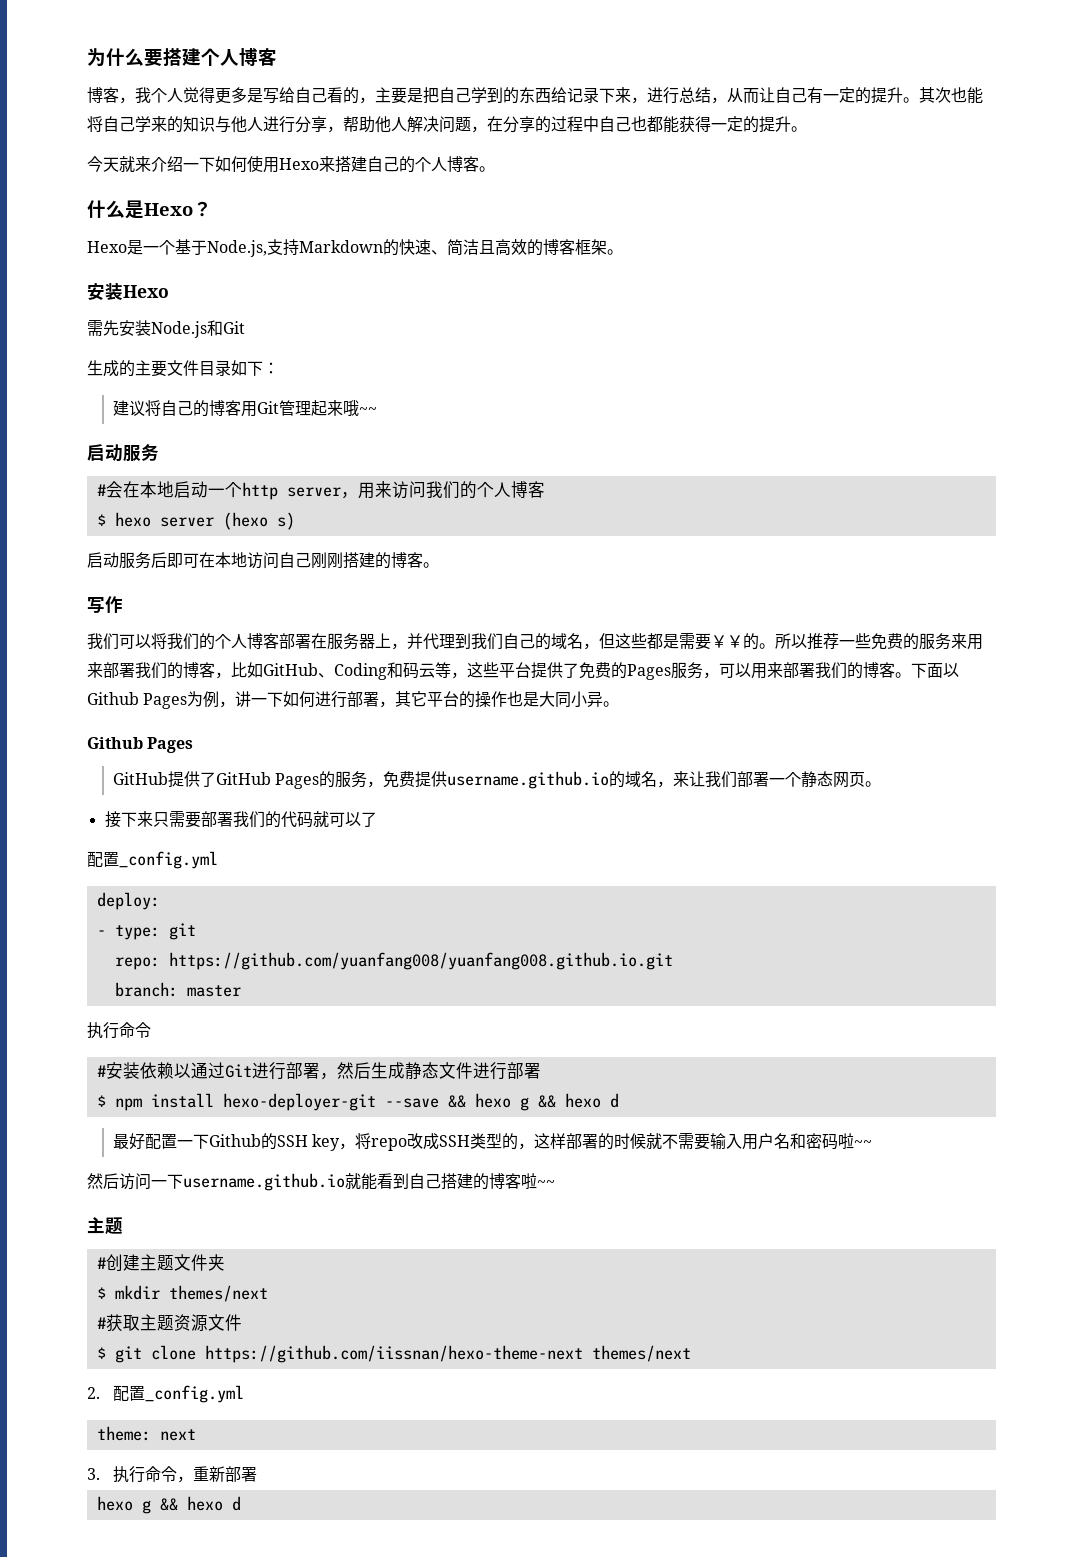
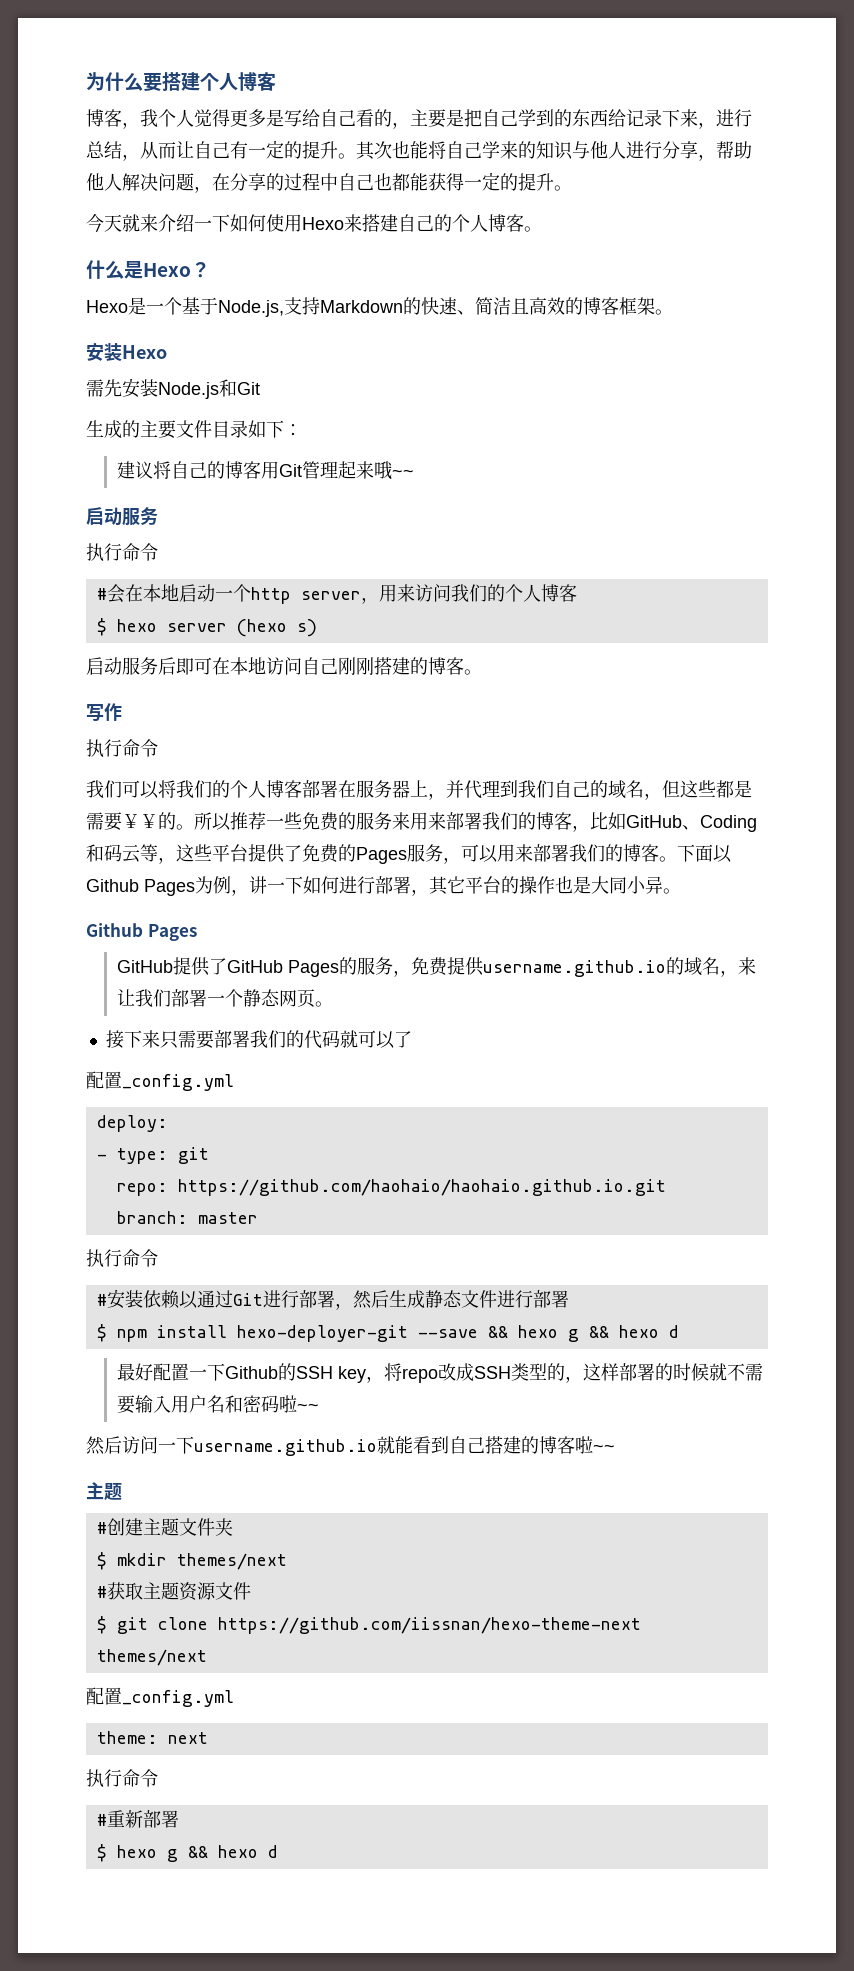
  建议将自己的博客用Git管理起来哦~~
  启动服务
+ 执行命令
  写作
+ 执行命令
- repo: https://github.com/yuanfang008/yuanfang008.github.io.git
+ repo: https://github.com/haohaio/haohaio.github.io.git
  $ git clone https://github.com/iissnan/hexo-theme-next themes/next
- 2.配置_config.yml
+ 配置_config.yml
  theme: next
- 3.执行命令，重新部署
- hexo g && hexo d
+ 执行命令
+ #重新部署
+ $ hexo g && hexo d

